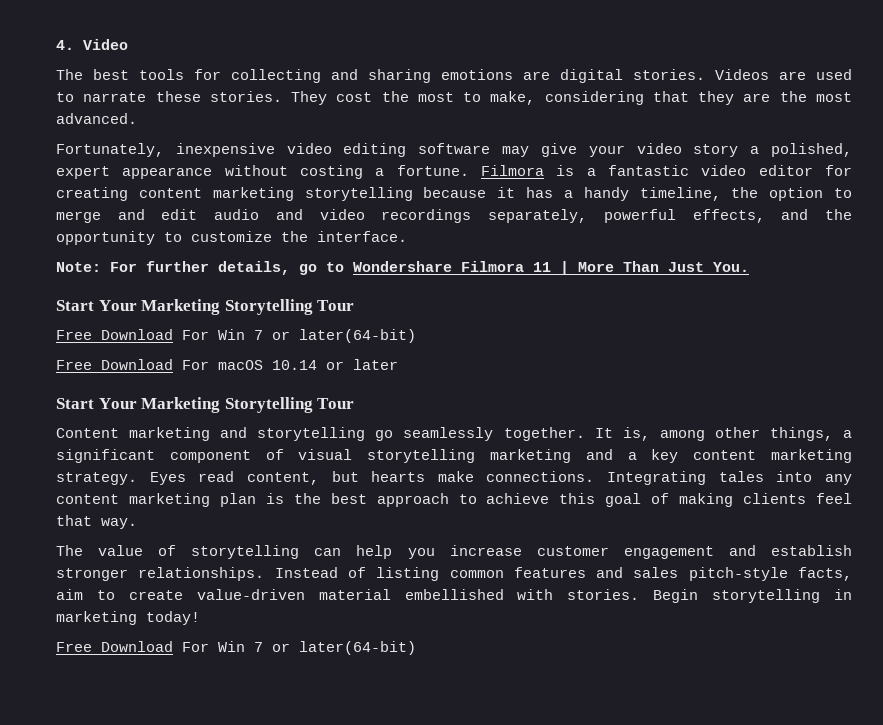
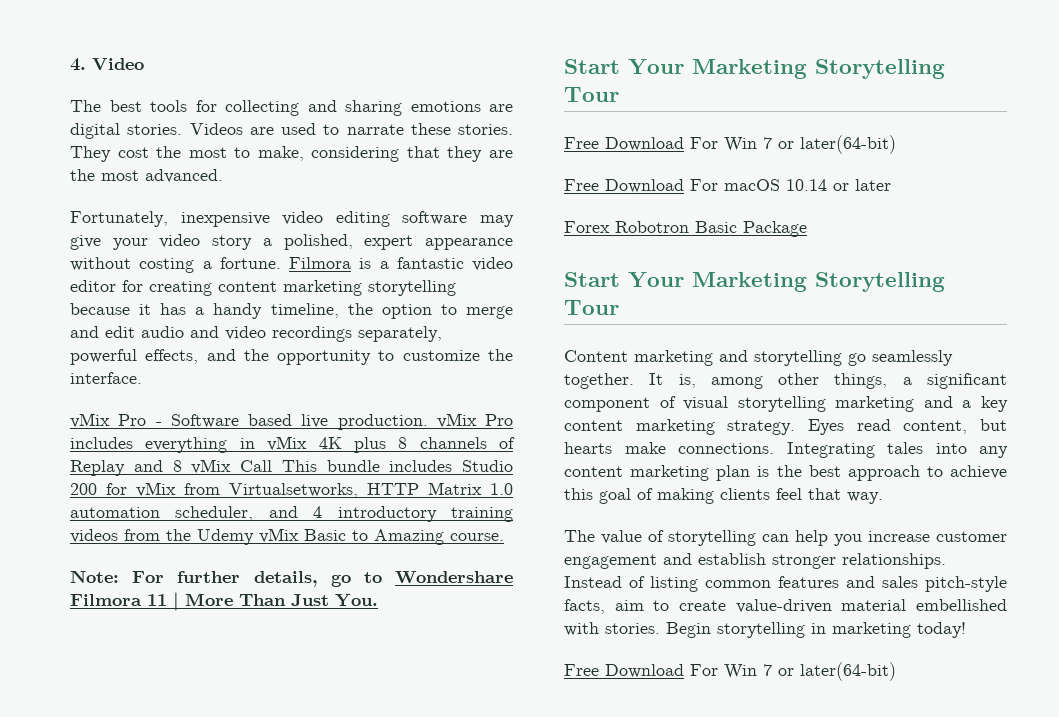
+ vMix Pro - Software based live production. vMix Pro includes everything in vMix 4K plus 8 channels of Replay and 8 vMix Call This bundle includes Studio 200 for vMix from Virtualsetworks, HTTP Matrix 1.0 automation scheduler, and 4 introductory training videos from the Udemy vMix Basic to Amazing course.
+ Forex Robotron Basic Package

